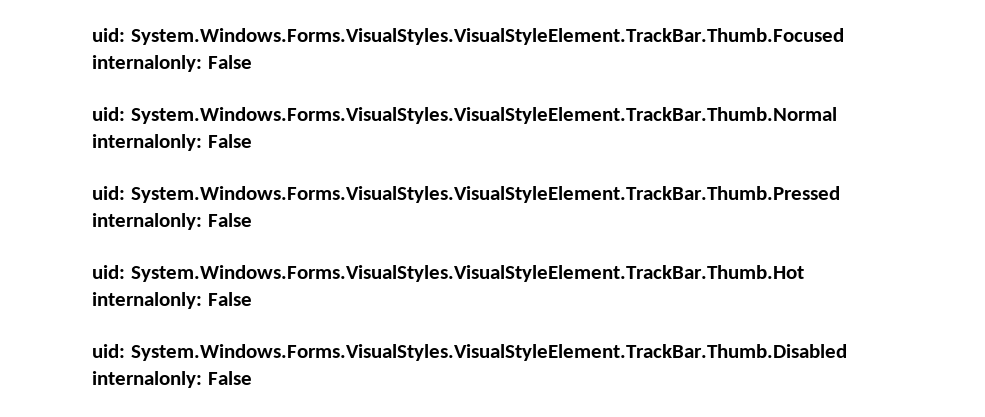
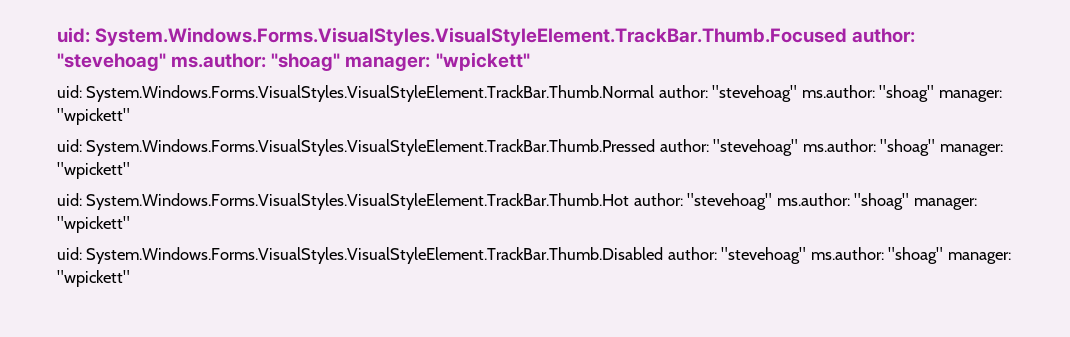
- uid: System.Windows.Forms.VisualStyles.VisualStyleElement.TrackBar.Thumb.Focused internalonly: False
- uid: System.Windows.Forms.VisualStyles.VisualStyleElement.TrackBar.Thumb.Normal internalonly: False
- uid: System.Windows.Forms.VisualStyles.VisualStyleElement.TrackBar.Thumb.Pressed internalonly: False
- uid: System.Windows.Forms.VisualStyles.VisualStyleElement.TrackBar.Thumb.Hot internalonly: False
- uid: System.Windows.Forms.VisualStyles.VisualStyleElement.TrackBar.Thumb.Disabled internalonly: False
+ uid: System.Windows.Forms.VisualStyles.VisualStyleElement.TrackBar.Thumb.Focused author: "stevehoag" ms.author: "shoag" manager: "wpickett"
+ uid: System.Windows.Forms.VisualStyles.VisualStyleElement.TrackBar.Thumb.Normal author: "stevehoag" ms.author: "shoag" manager: "wpickett"
+ uid: System.Windows.Forms.VisualStyles.VisualStyleElement.TrackBar.Thumb.Pressed author: "stevehoag" ms.author: "shoag" manager: "wpickett"
+ uid: System.Windows.Forms.VisualStyles.VisualStyleElement.TrackBar.Thumb.Hot author: "stevehoag" ms.author: "shoag" manager: "wpickett"
+ uid: System.Windows.Forms.VisualStyles.VisualStyleElement.TrackBar.Thumb.Disabled author: "stevehoag" ms.author: "shoag" manager: "wpickett"

